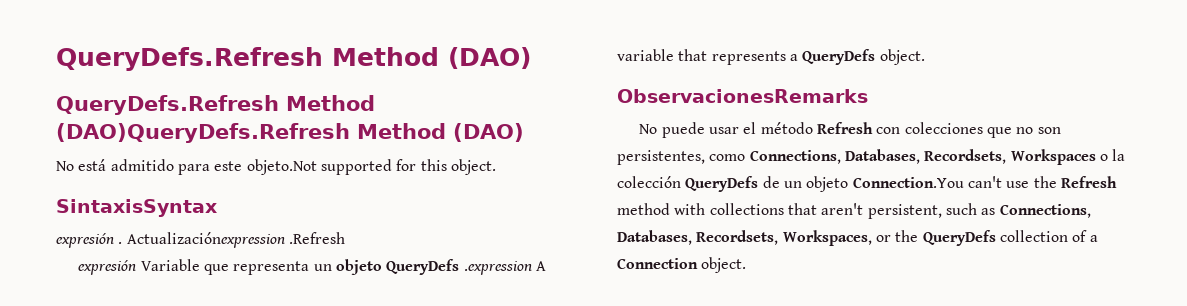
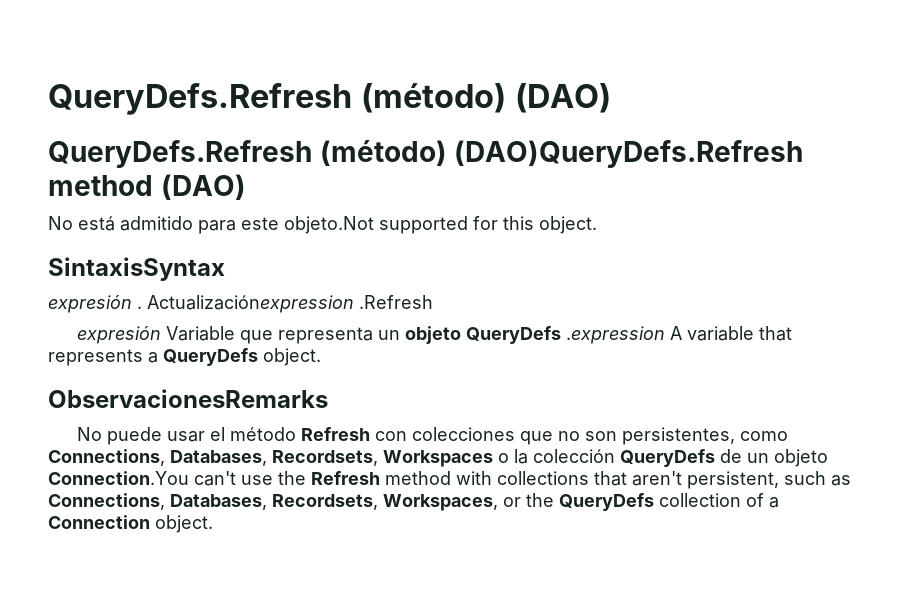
- QueryDefs.Refresh Method (DAO)
+ QueryDefs.Refresh (método) (DAO)
- QueryDefs.Refresh Method (DAO)QueryDefs.Refresh Method (DAO)
+ QueryDefs.Refresh (método) (DAO)QueryDefs.Refresh method (DAO)

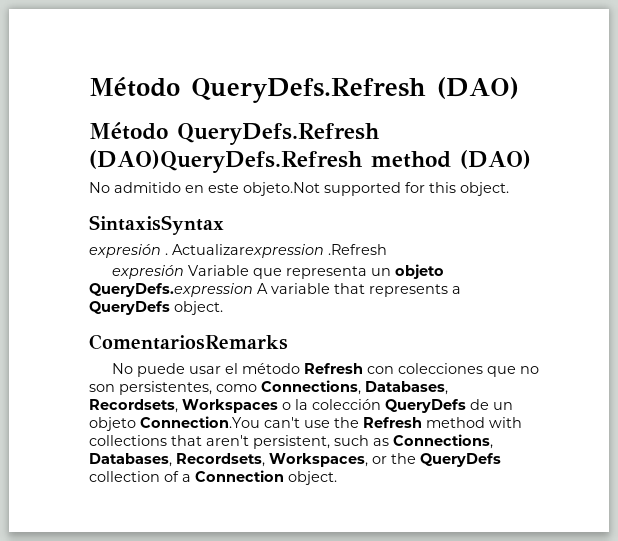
- QueryDefs.Refresh (método) (DAO)
- QueryDefs.Refresh (método) (DAO)QueryDefs.Refresh method (DAO)
+ Método QueryDefs.Refresh (DAO)
+ Método QueryDefs.Refresh (DAO)QueryDefs.Refresh method (DAO)
- No está admitido para este objeto.Not supported for this object.
+ No admitido en este objeto.Not supported for this object.
- Actualizaciónexpression .Refresh
+ Actualizarexpression .Refresh
- expresión Variable que representa un objeto QueryDefs .expression A variable that represents a QueryDefs object.
+ expresión Variable que representa un objeto QueryDefs.expression A variable that represents a QueryDefs object.
- ObservacionesRemarks
+ ComentariosRemarks

